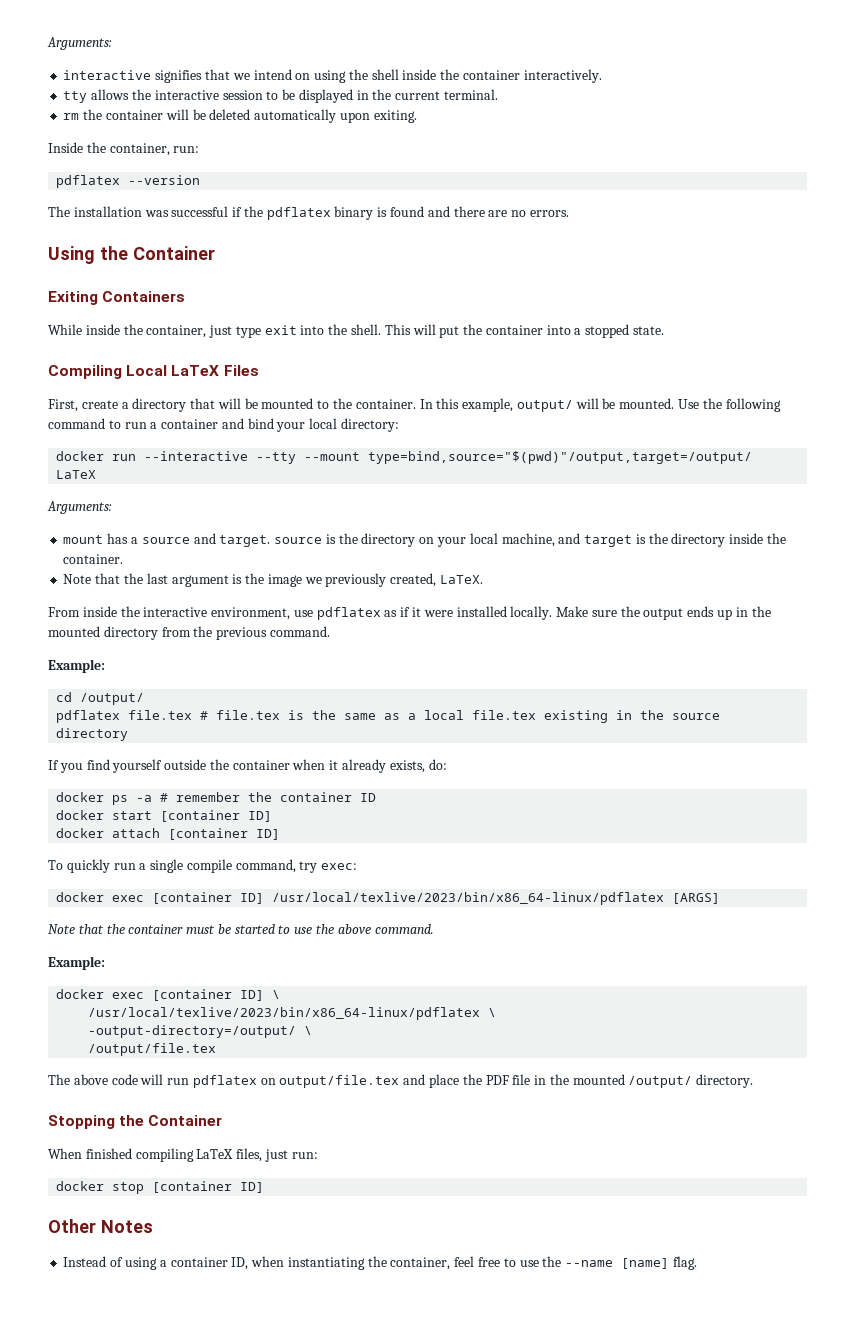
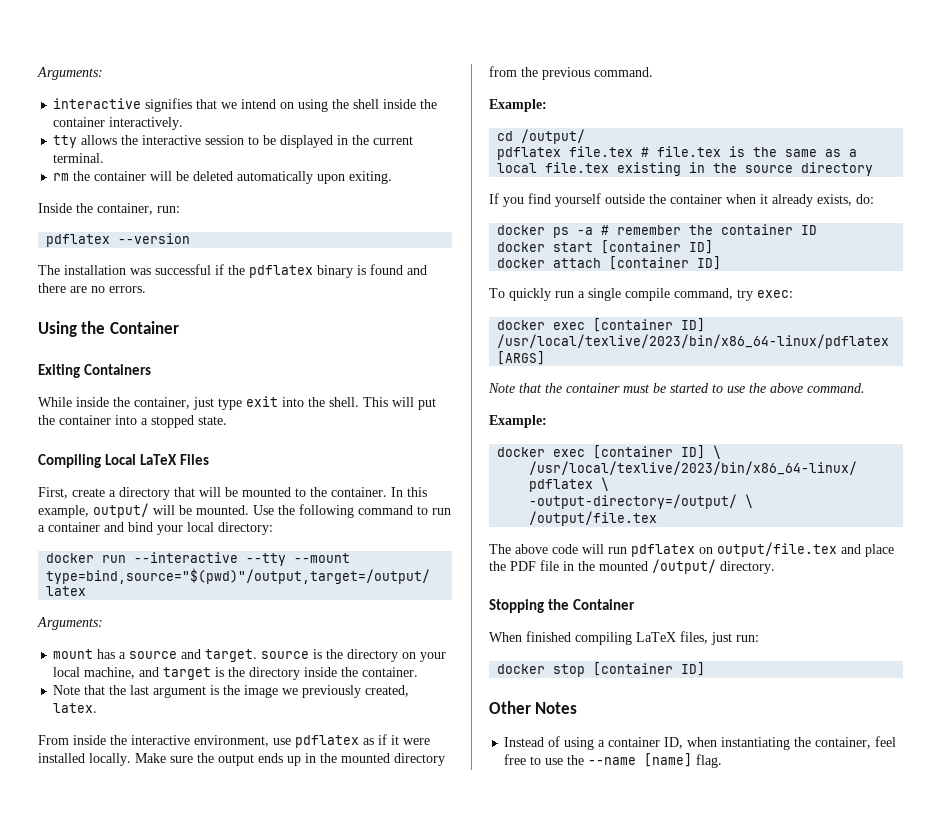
- docker run --interactive --tty --mount type=bind,source="$(pwd)"/output,target=/output/ LaTeX
+ docker run --interactive --tty --mount type=bind,source="$(pwd)"/output,target=/output/ latex
- Note that the last argument is the image we previously created, LaTeX.
+ Note that the last argument is the image we previously created, latex.

